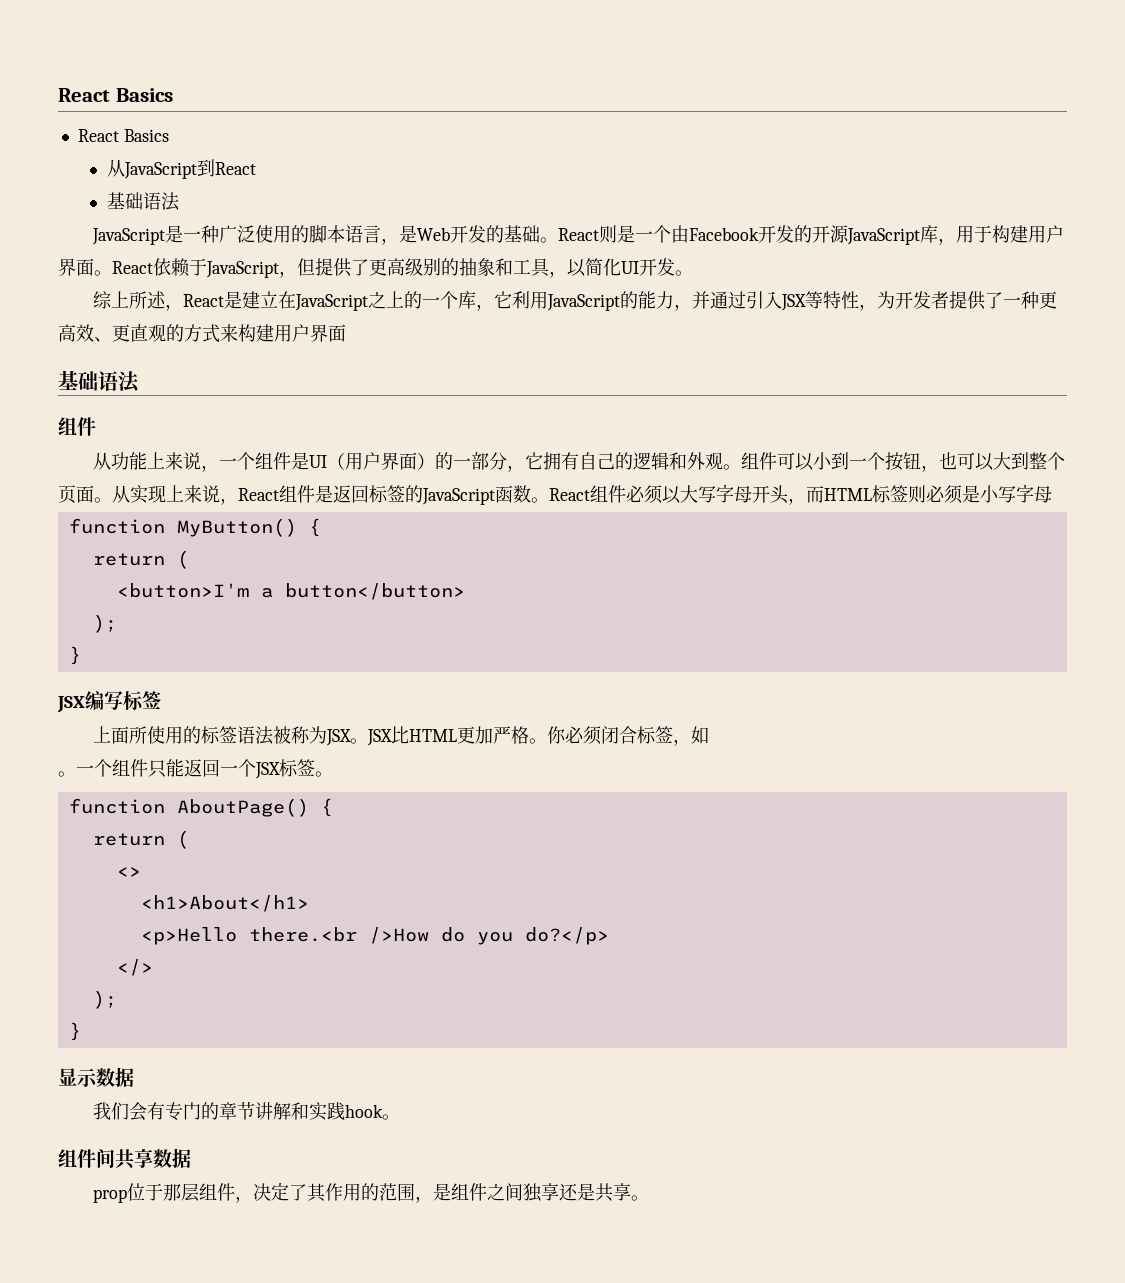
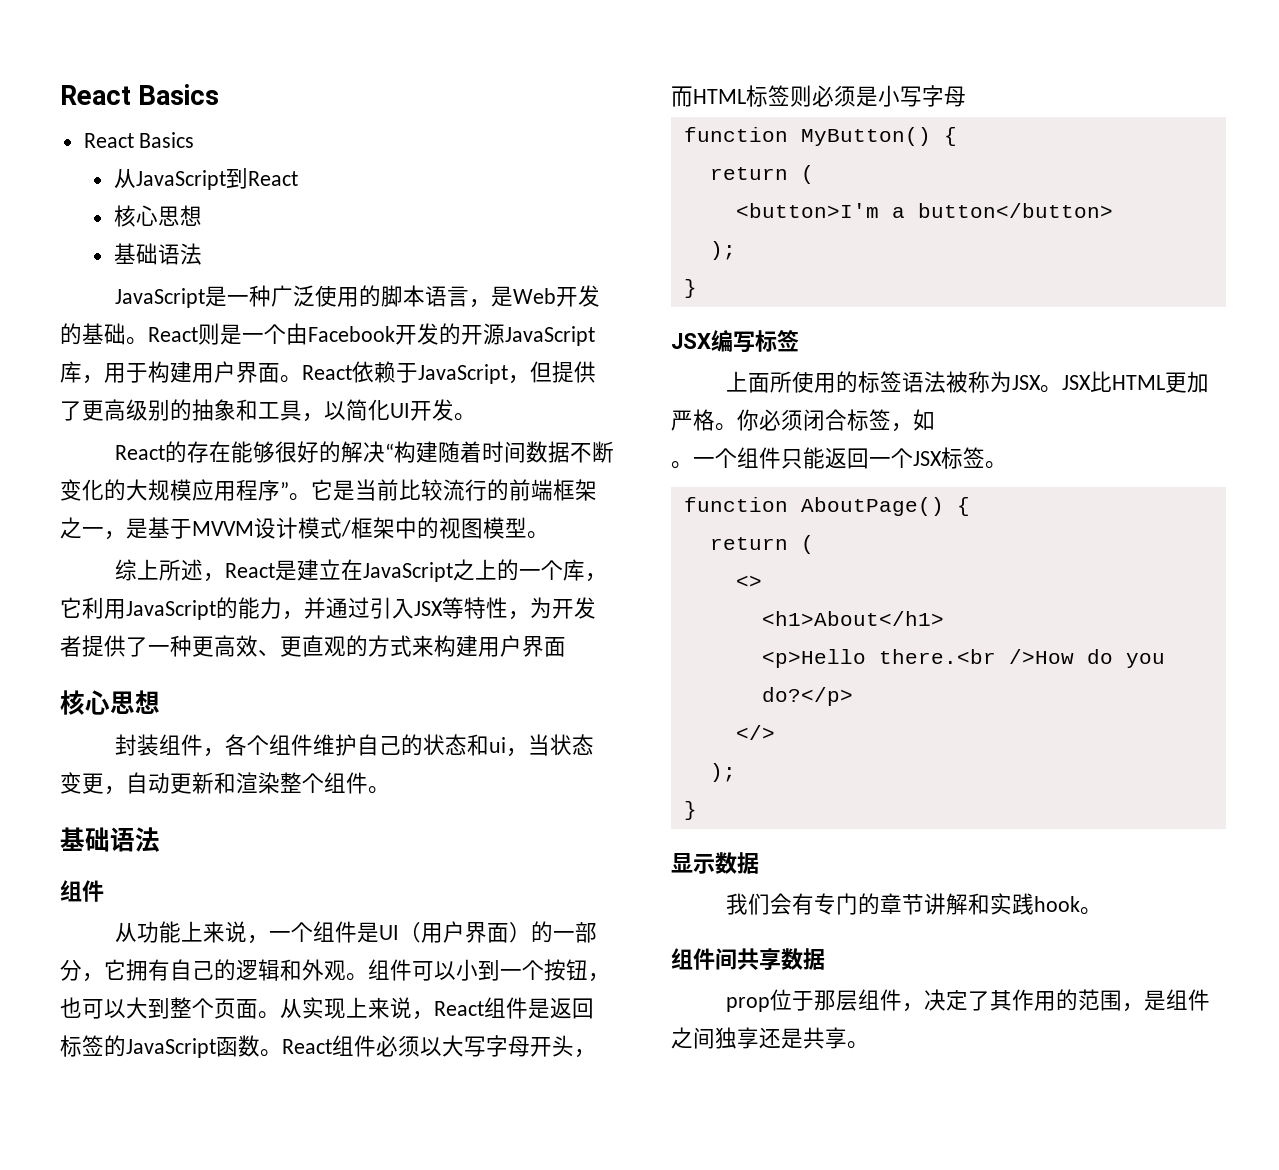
  从JavaScript到React
+ 核心思想
+ React的存在能够很好的解决“构建随着时间数据不断变化的大规模应用程序”。它是当前比较流行的前端框架之一，是基于MVVM设计模式/框架中的视图模型。
  综上所述，React是建立在JavaScript之上的一个库，它利用JavaScript的能力，并通过引入JSX等特性，为开发者提供了一种更高效、更直观的方式来构建用户界面
+ 核心思想
+ 封装组件，各个组件维护自己的状态和ui，当状态变更，自动更新和渲染整个组件。

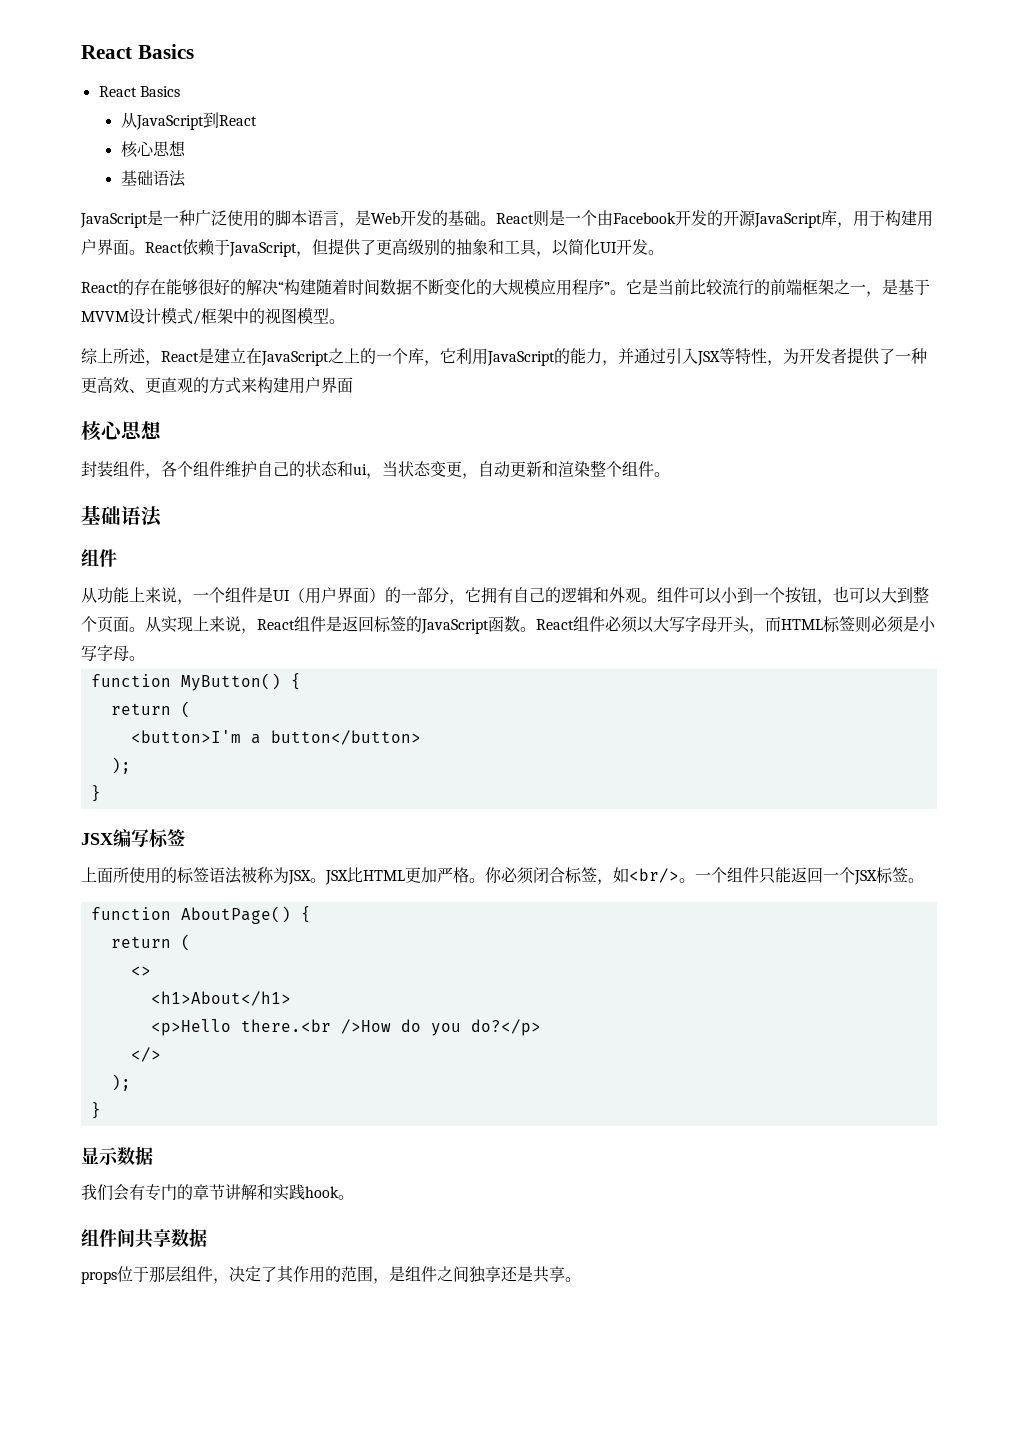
- React组件必须以大写字母开头，而HTML标签则必须是小写字母
+ React组件必须以大写字母开头，而HTML标签则必须是小写字母。
- 你必须闭合标签，如
- 。
+ 你必须闭合标签，如<br/>。
- prop位于那层组件，决定了其作用的范围，是组件之间独享还是共享。
+ props位于那层组件，决定了其作用的范围，是组件之间独享还是共享。

